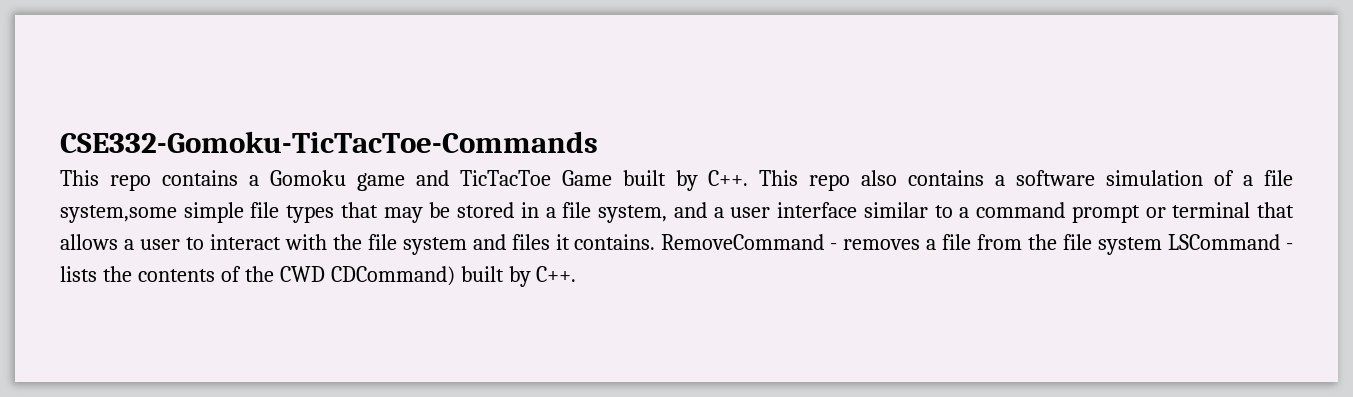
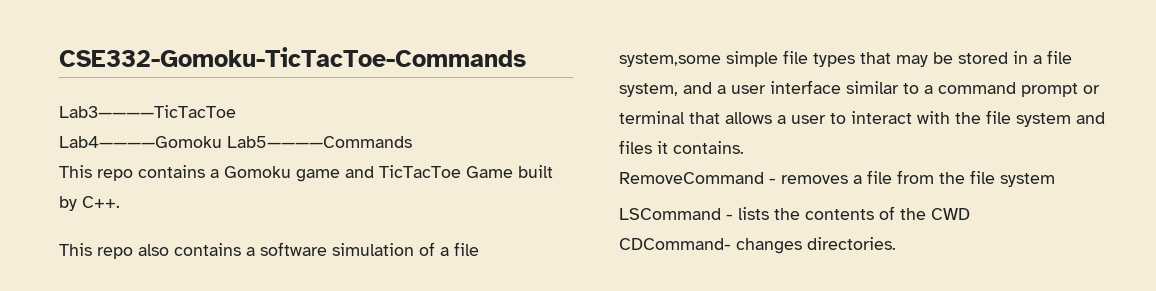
+ Lab3————TicTacToe
+ Lab4————Gomoku Lab5————Commands
- This repo contains a Gomoku game and TicTacToe Game built by C++. This repo also contains a software simulation of a file system,some simple file types that may be stored in a file system, and a user interface similar to a command prompt or terminal that allows a user to interact with the file system and files it contains. RemoveCommand - removes a file from the file system LSCommand - lists the contents of the CWD CDCommand) built by C++.
+ This repo contains a Gomoku game and TicTacToe Game built by C++.
+ This repo also contains a software simulation of a file system,some simple file types that may be stored in a file system, and a user interface similar to a command prompt or terminal that allows a user to interact with the file system and files it contains.
+ RemoveCommand - removes a file from the file system
+ LSCommand - lists the contents of the CWD
+ CDCommand- changes directories.

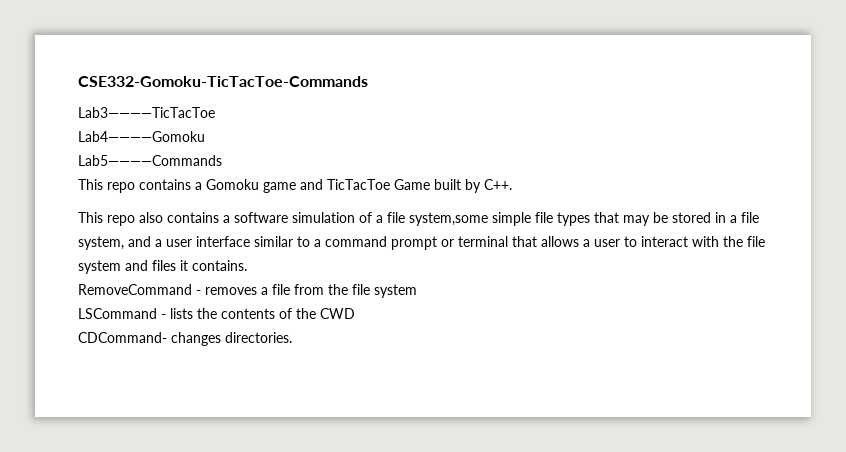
- Lab4————Gomoku Lab5————Commands
+ Lab4————Gomoku
+ Lab5————Commands

